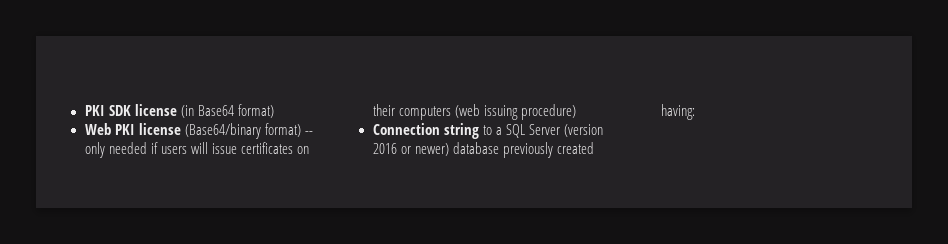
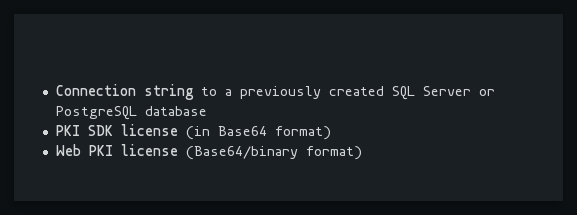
+ Connection string to a previously created SQL Server or PostgreSQL database
- Web PKI license (Base64/binary format) -- only needed if users will issue certificates on their computers (web issuing procedure)
- Connection string to a SQL Server (version 2016 or newer) database previously created having:
+ Web PKI license (Base64/binary format)

